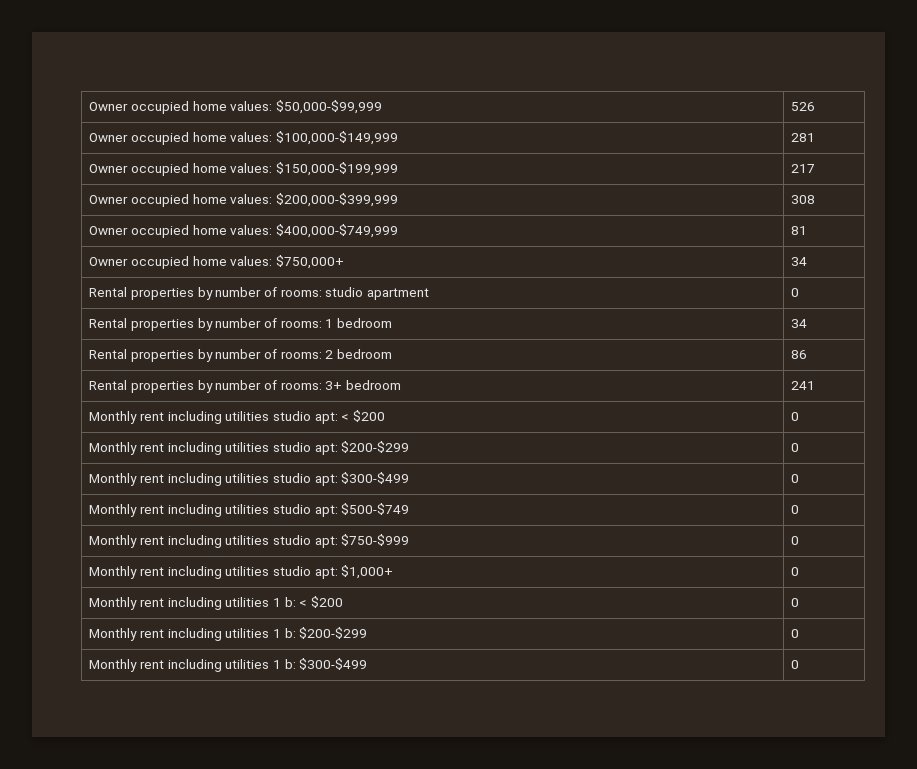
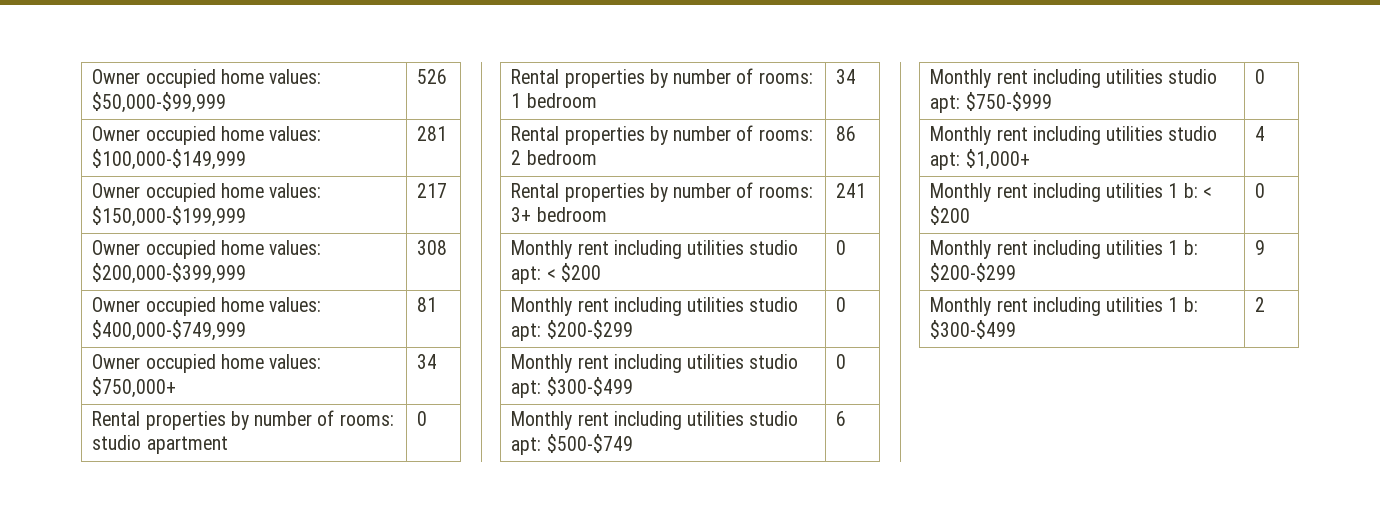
- Monthly rent including utilities studio apt: $500-$749 | 0
+ Monthly rent including utilities studio apt: $500-$749 | 6
- Monthly rent including utilities studio apt: $1,000+ | 0
+ Monthly rent including utilities studio apt: $1,000+ | 4
- Monthly rent including utilities 1 b: $200-$299 | 0
+ Monthly rent including utilities 1 b: $200-$299 | 9
- Monthly rent including utilities 1 b: $300-$499 | 0
+ Monthly rent including utilities 1 b: $300-$499 | 2

